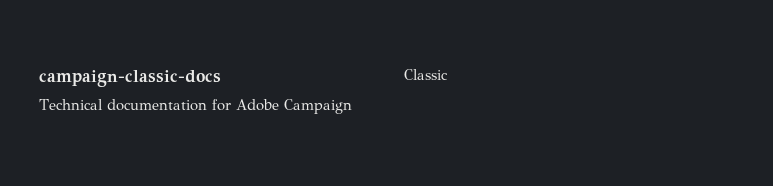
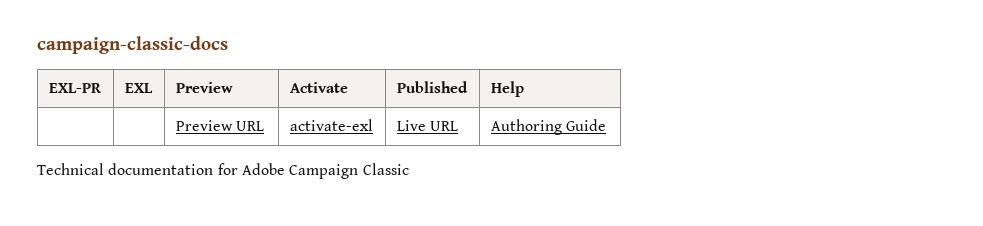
+ EXL-PR | EXL | Preview | Activate | Published | Help
+ | | Preview URL | activate-exl | Live URL | Authoring Guide

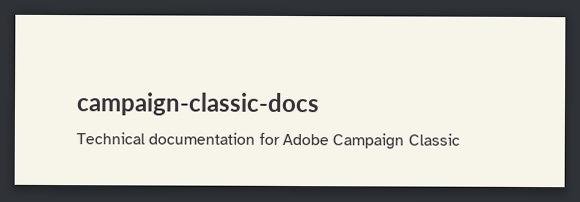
- EXL-PR | EXL | Preview | Activate | Published | Help
- | | Preview URL | activate-exl | Live URL | Authoring Guide

